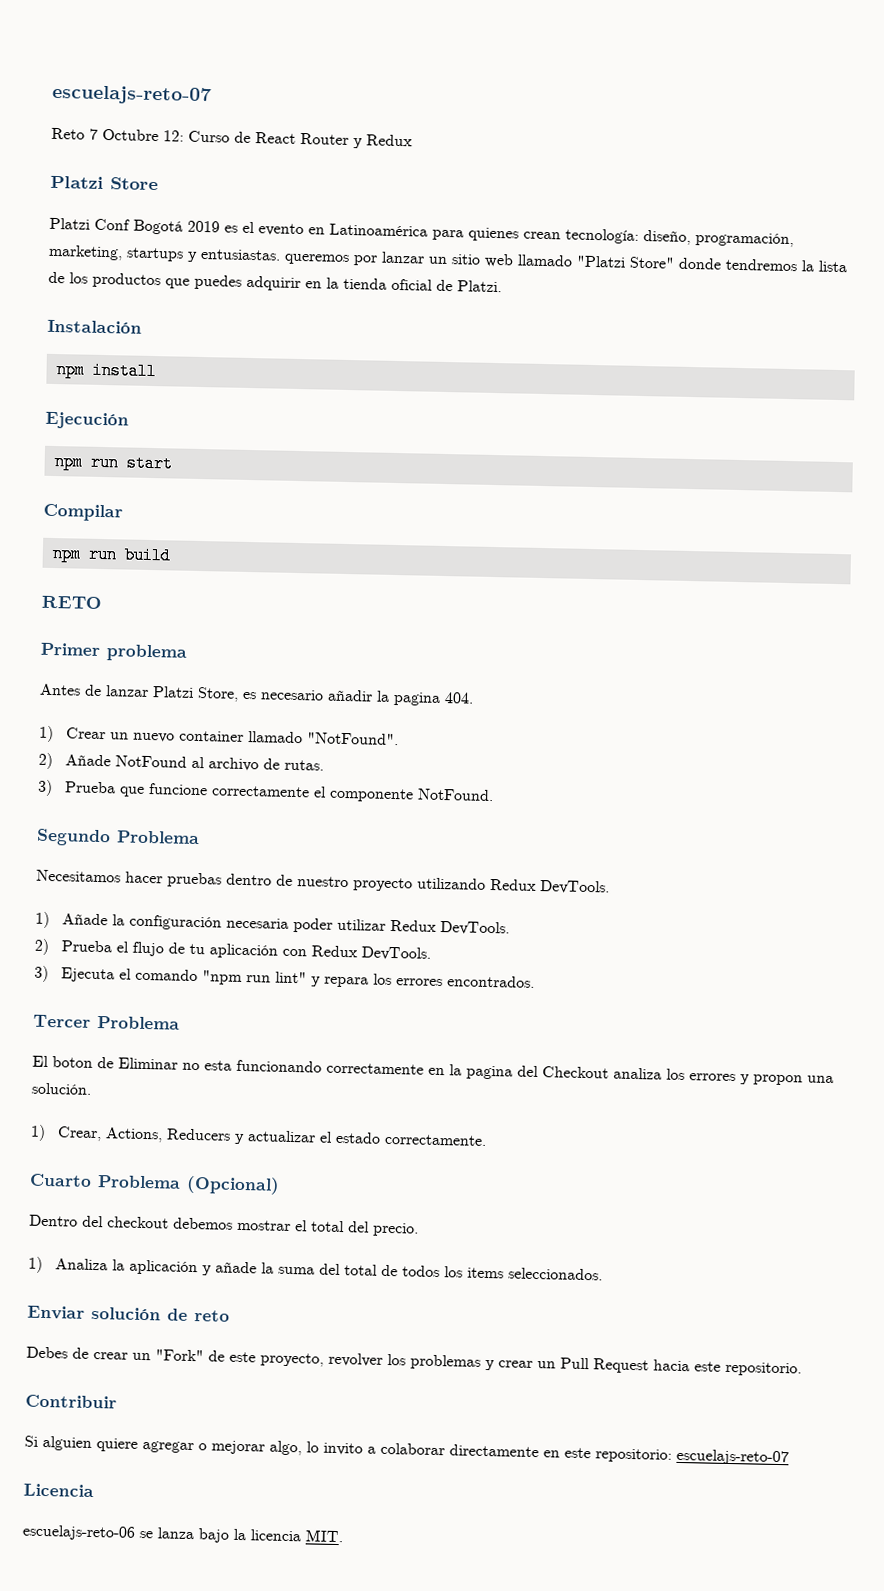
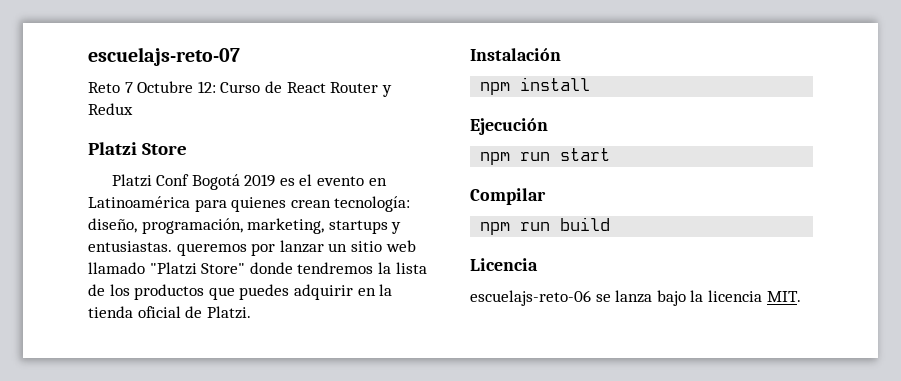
- RETO
- Primer problema
- Antes de lanzar Platzi Store, es necesario añadir la pagina 404.
- 1) Crear un nuevo container llamado "NotFound".
- 2) Añade NotFound al archivo de rutas.
- 3) Prueba que funcione correctamente el componente NotFound.
- Segundo Problema
- Necesitamos hacer pruebas dentro de nuestro proyecto utilizando Redux DevTools.
- 1) Añade la configuración necesaria poder utilizar Redux DevTools.
- 2) Prueba el flujo de tu aplicación con Redux DevTools.
- 3) Ejecuta el comando "npm run lint" y repara los errores encontrados.
- Tercer Problema
- El boton de Eliminar no esta funcionando correctamente en la pagina del Checkout analiza los errores y propon una solución.
- 1) Crear, Actions, Reducers y actualizar el estado correctamente.
- Cuarto Problema (Opcional)
- Dentro del checkout debemos mostrar el total del precio.
- 1) Analiza la aplicación y añade la suma del total de todos los items seleccionados.
- Enviar solución de reto
- Debes de crear un "Fork" de este proyecto, revolver los problemas y crear un Pull Request hacia este repositorio.
- Contribuir
- Si alguien quiere agregar o mejorar algo, lo invito a colaborar directamente en este repositorio: escuelajs-reto-07

